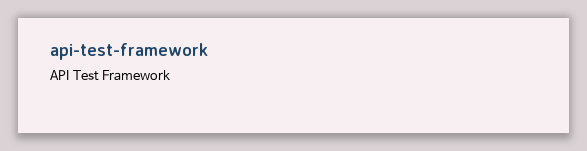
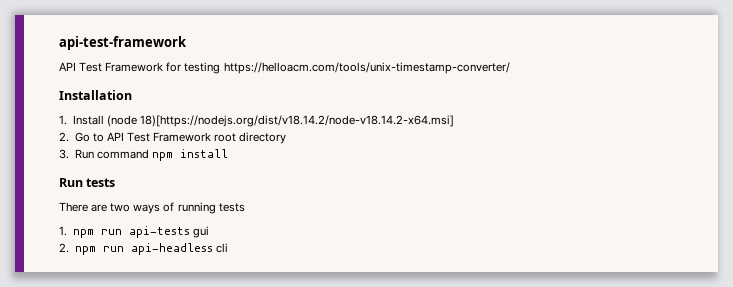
- API Test Framework
+ API Test Framework for testing https://helloacm.com/tools/unix-timestamp-converter/
+ Installation
+ 1. Install (node 18)[https://nodejs.org/dist/v18.14.2/node-v18.14.2-x64.msi]
+ 2. Go to API Test Framework root directory
+ 3. Run command npm install
+ Run tests
+ There are two ways of running tests
+ 1. npm run api-tests gui
+ 2. npm run api-headless cli

